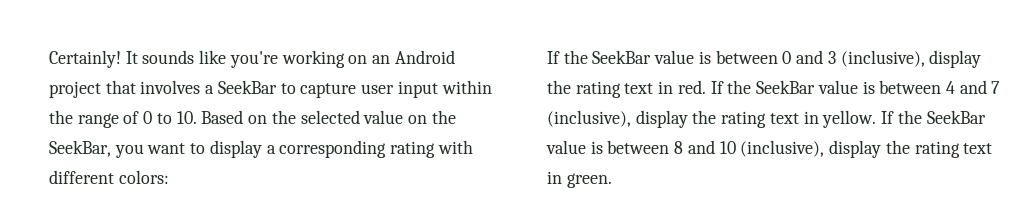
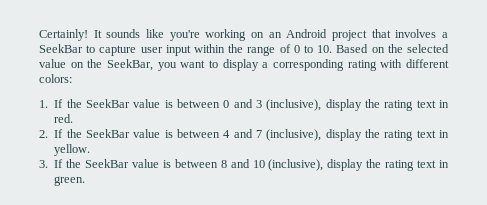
- If the SeekBar value is between 0 and 3 (inclusive), display the rating text in red. If the SeekBar value is between 4 and 7 (inclusive), display the rating text in yellow. If the SeekBar value is between 8 and 10 (inclusive), display the rating text in green.
+ 1. If the SeekBar value is between 0 and 3 (inclusive), display the rating text in red.
+ 2. If the SeekBar value is between 4 and 7 (inclusive), display the rating text in yellow.
+ 3. If the SeekBar value is between 8 and 10 (inclusive), display the rating text in green.

